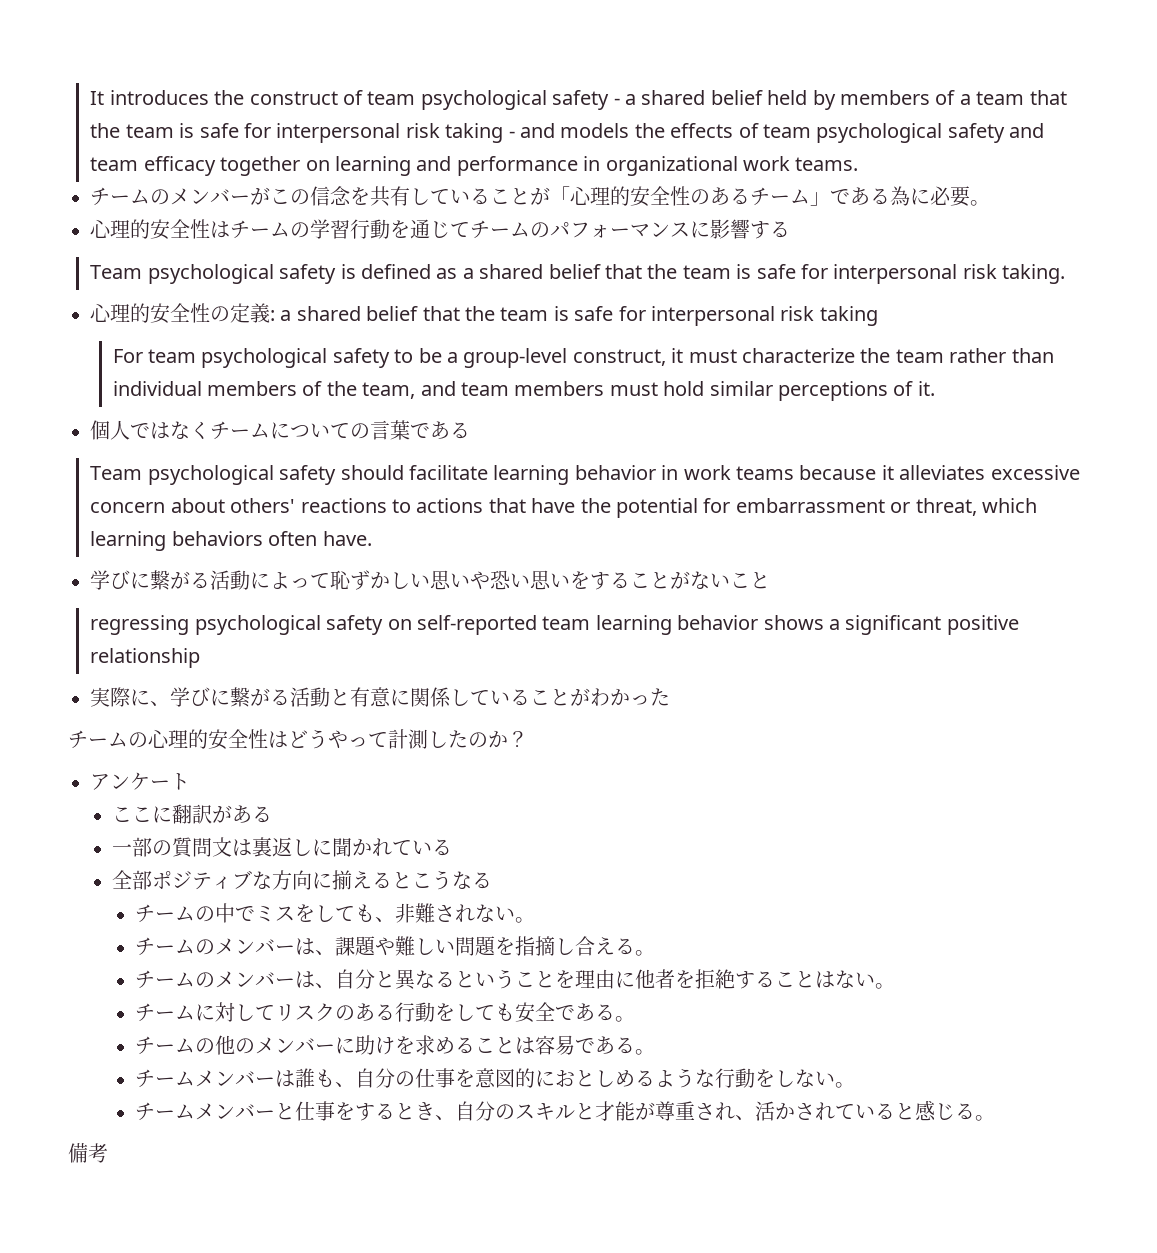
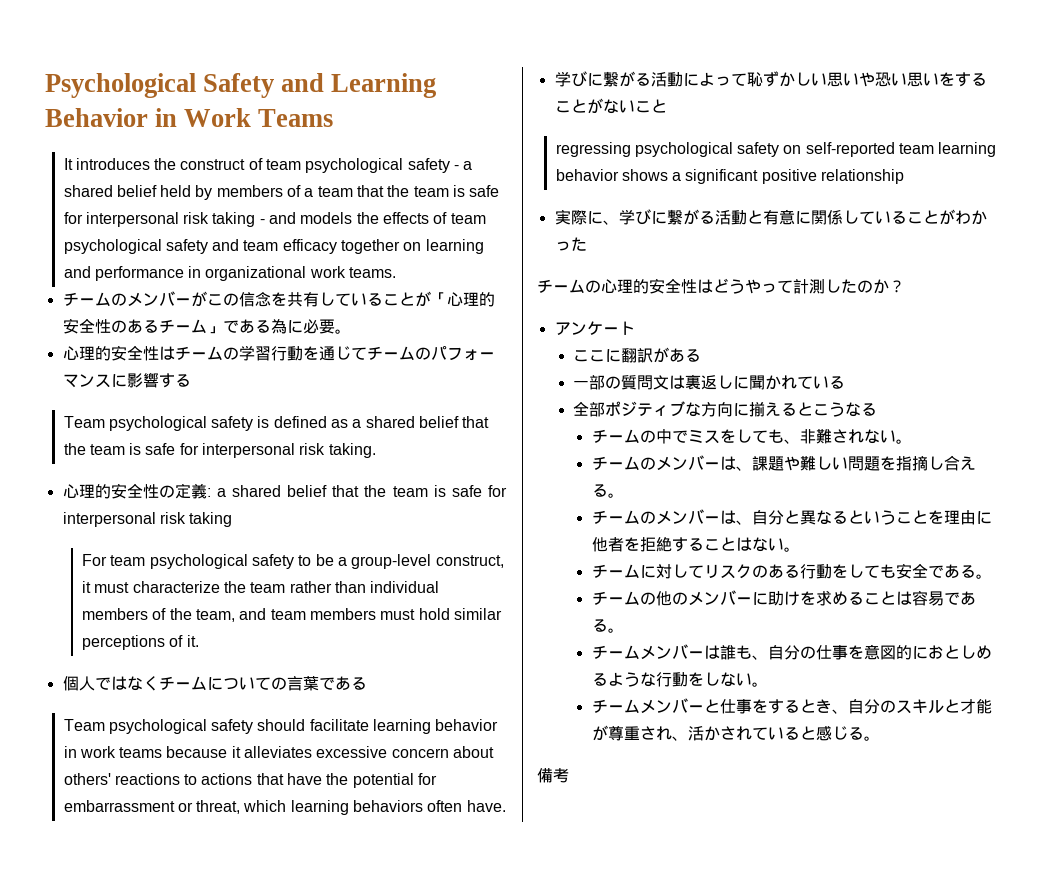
+ Psychological Safety and Learning Behavior in Work Teams

